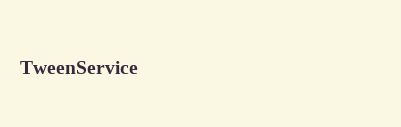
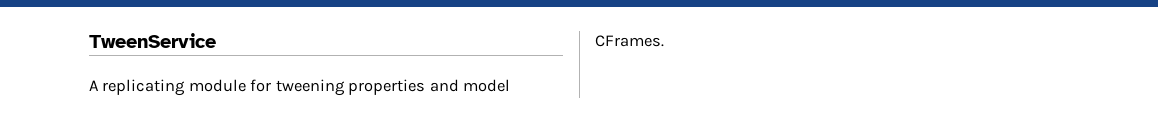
+ A replicating module for tweening properties and model CFrames.

